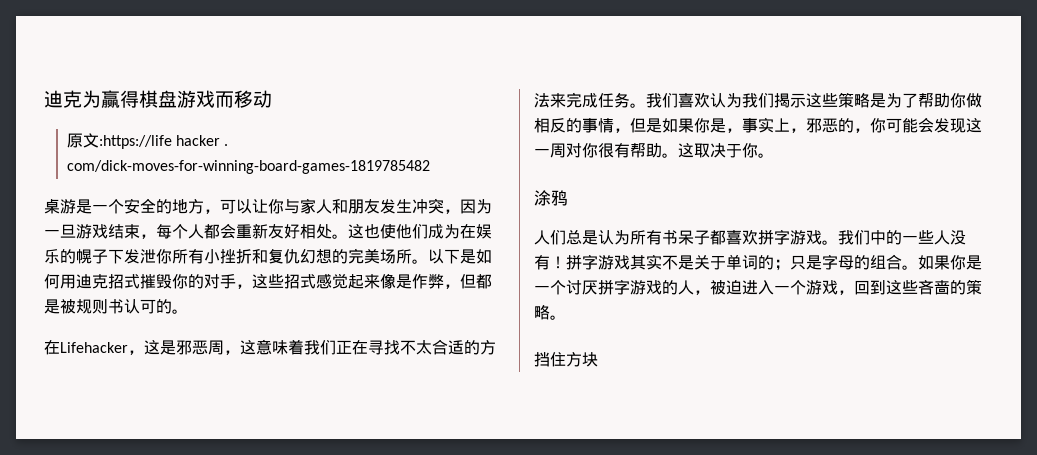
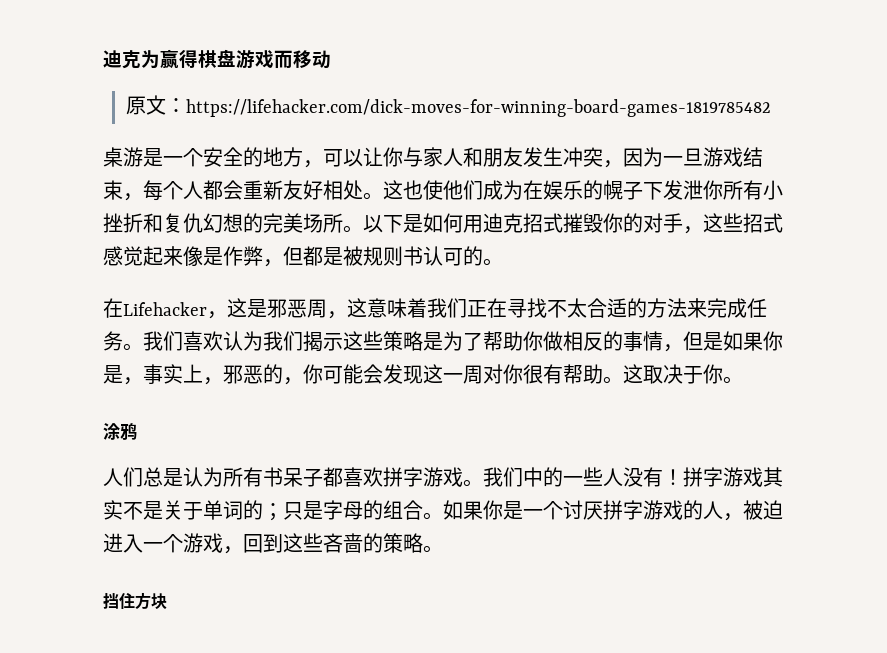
- 原文:https://life hacker . com/dick-moves-for-winning-board-games-1819785482
+ 原文：https://lifehacker.com/dick-moves-for-winning-board-games-1819785482

